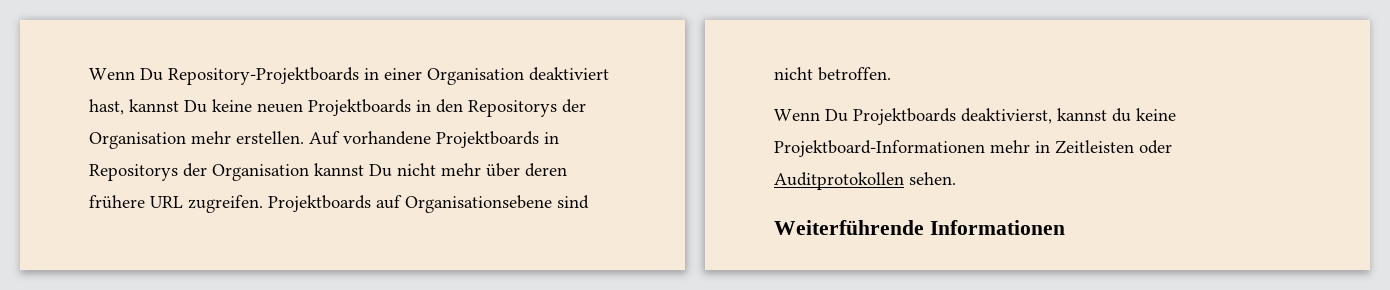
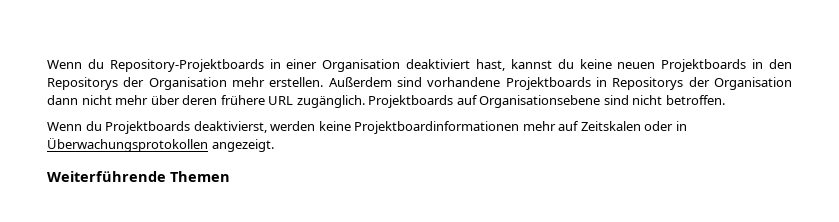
- Wenn Du Repository-Projektboards in einer Organisation deaktiviert hast, kannst Du keine neuen Projektboards in den Repositorys der Organisation mehr erstellen.
+ Wenn du Repository-Projektboards in einer Organisation deaktiviert hast, kannst du keine neuen Projektboards in den Repositorys der Organisation mehr erstellen.
- Auf vorhandene Projektboards in Repositorys der Organisation kannst Du nicht mehr über deren frühere URL zugreifen.
+ Außerdem sind vorhandene Projektboards in Repositorys der Organisation dann nicht mehr über deren frühere URL zugänglich.
- Wenn Du Projektboards deaktivierst, kannst du keine Projektboard-Informationen mehr in Zeitleisten oder Auditprotokollen sehen.
+ Wenn du Projektboards deaktivierst, werden keine Projektboardinformationen mehr auf Zeitskalen oder in Überwachungsprotokollen angezeigt.
- Weiterführende Informationen
+ Weiterführende Themen

